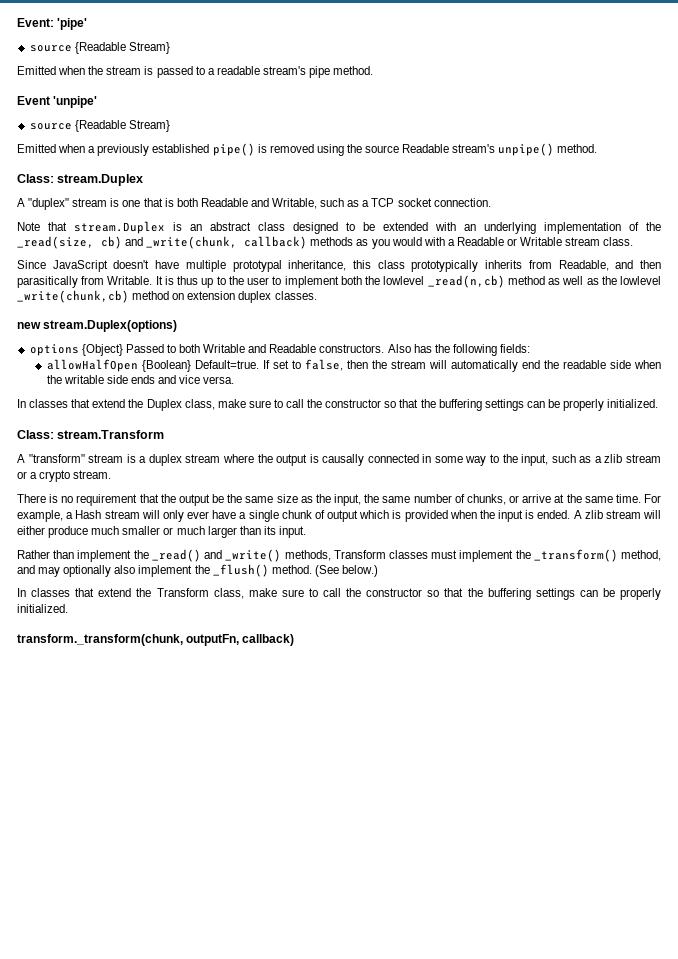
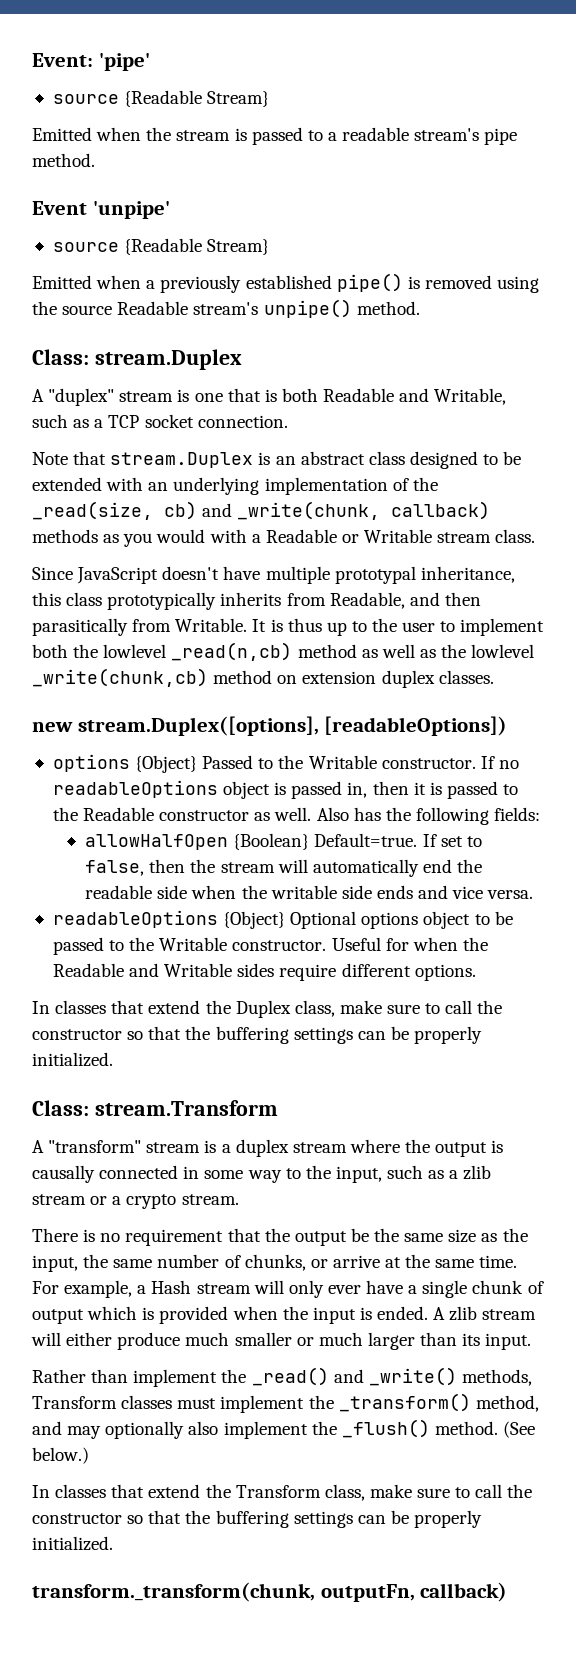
- new stream.Duplex(options)
+ new stream.Duplex([options], [readableOptions])
- options {Object} Passed to both Writable and Readable constructors.
+ options {Object} Passed to the Writable constructor. If no readableOptions object is passed in, then it is passed to the Readable constructor as well.
+ readableOptions {Object} Optional options object to be passed to the Writable constructor. Useful for when the Readable and Writable sides require different options.

